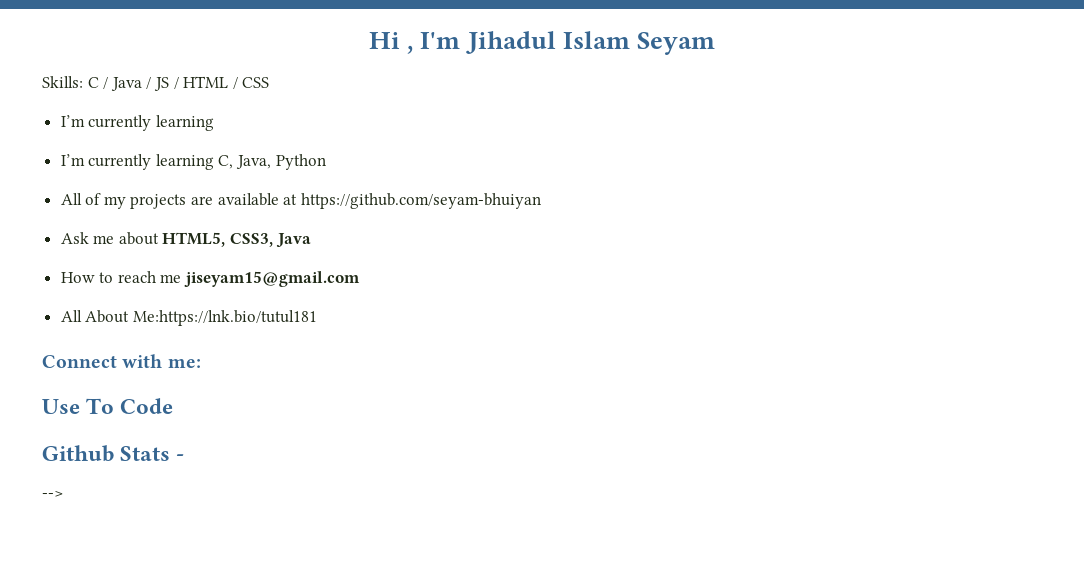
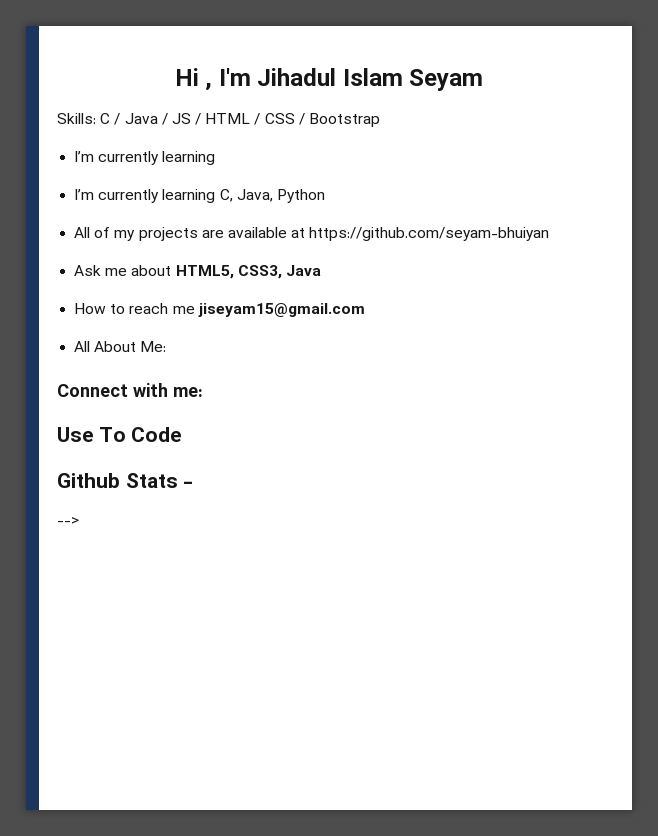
- Skills: C / Java / JS / HTML / CSS
+ Skills: C / Java / JS / HTML / CSS / Bootstrap
- All About Me:https://lnk.bio/tutul181
+ All About Me:

